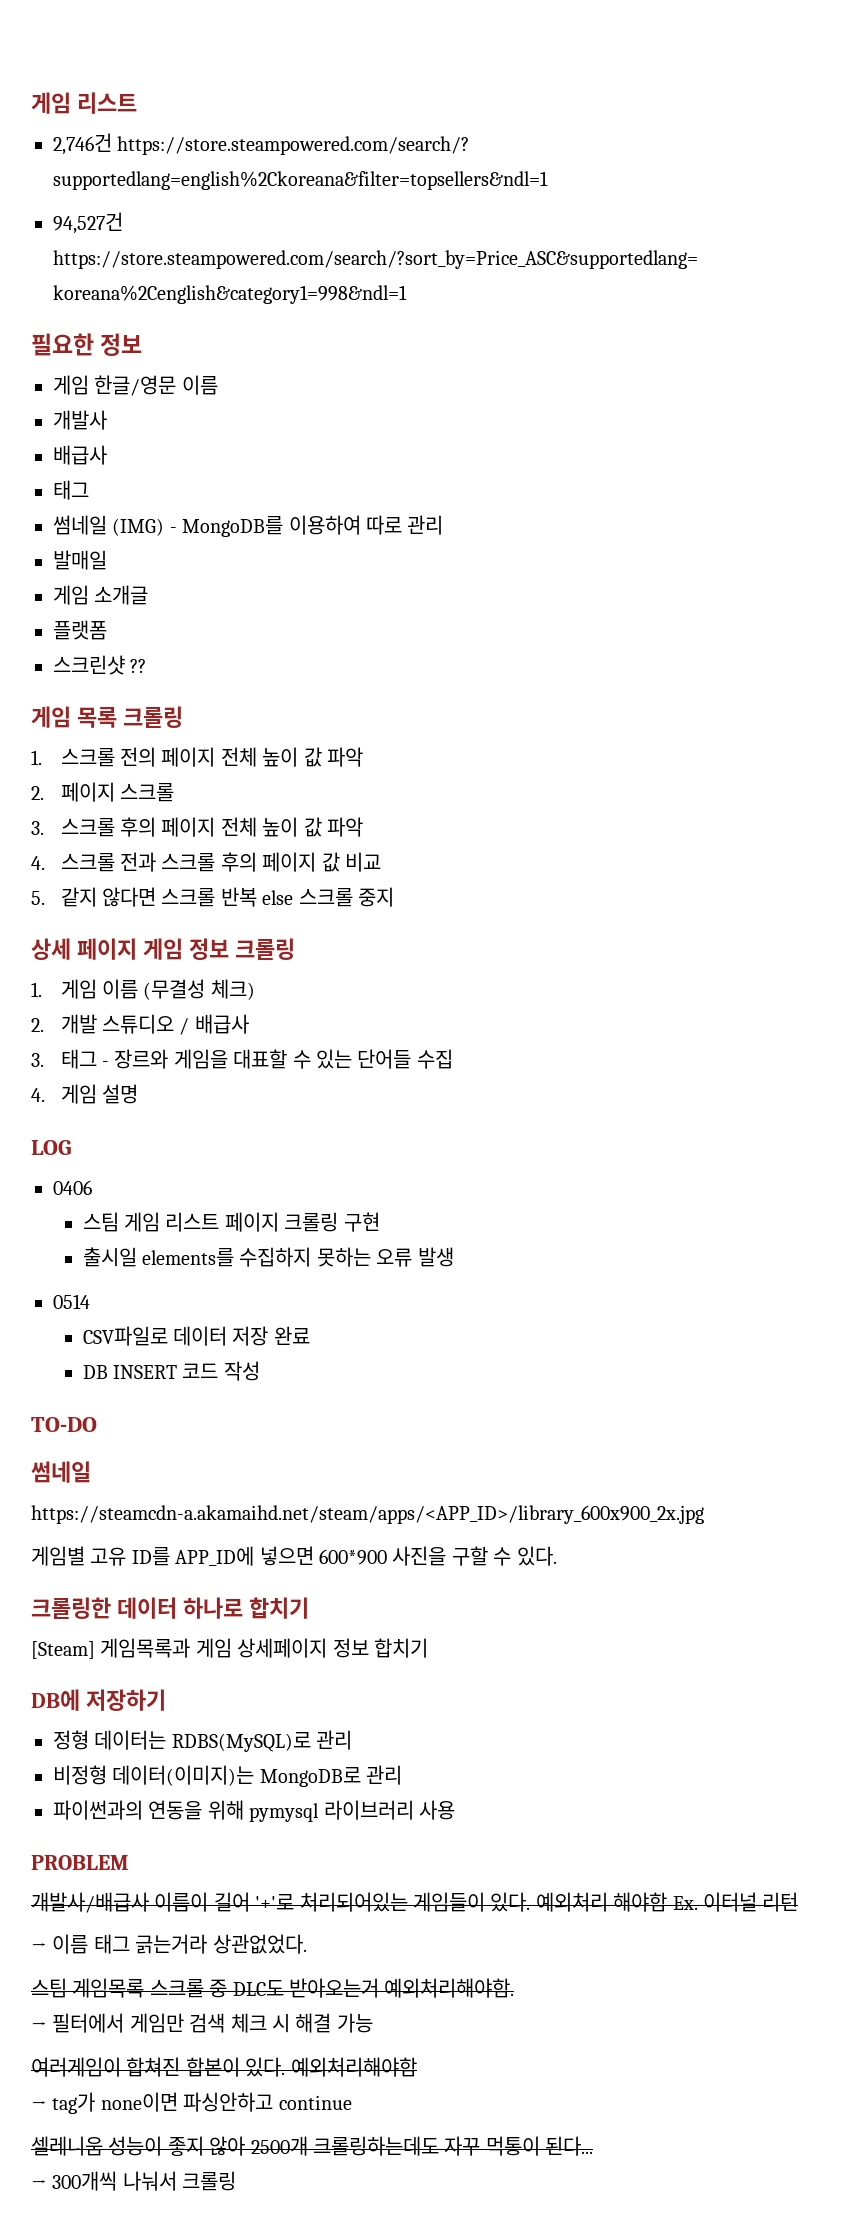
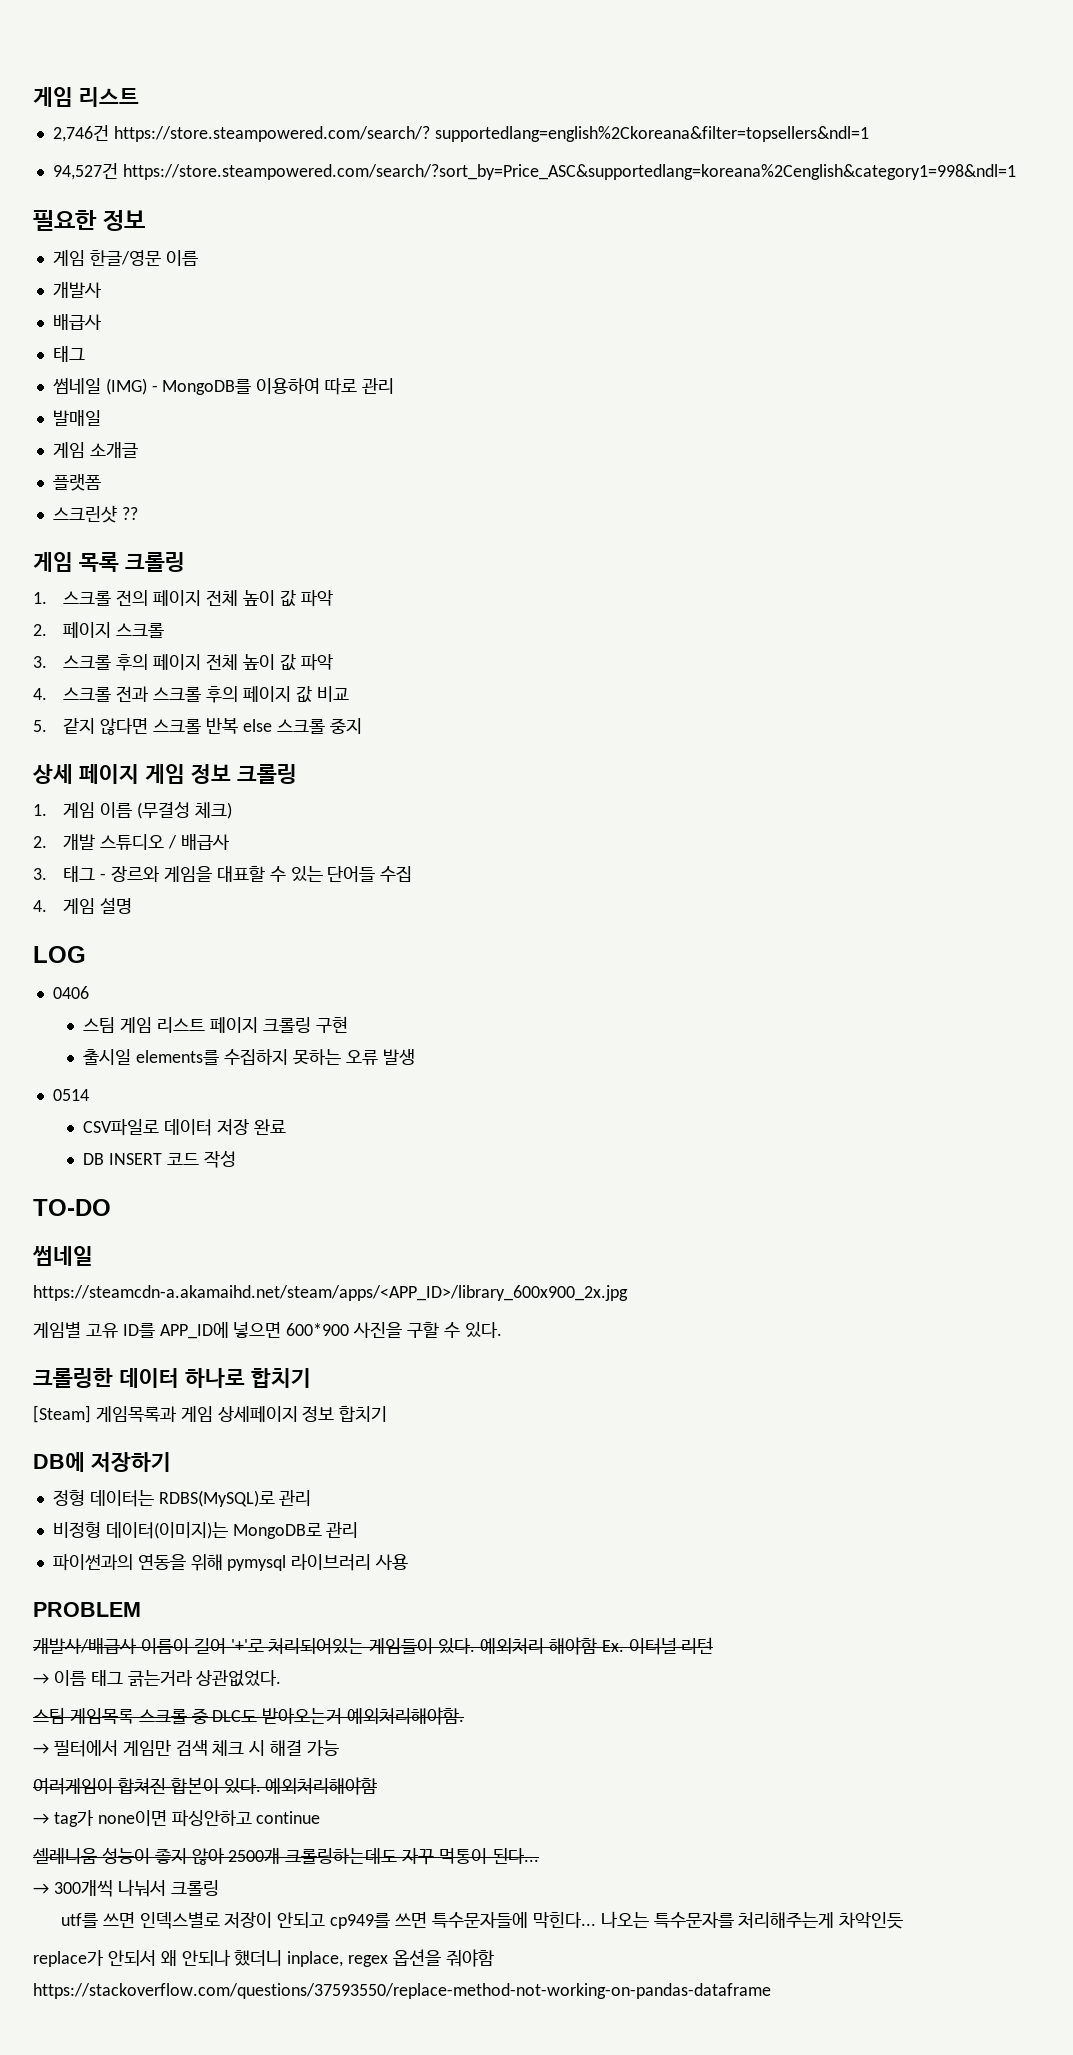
+ utf를 쓰면 인덱스별로 저장이 안되고 cp949를 쓰면 특수문자들에 막힌다... 나오는 특수문자를 처리해주는게 차악인듯
+ replace가 안되서 왜 안되나 했더니 inplace, regex 옵션을 줘야함 https://stackoverflow.com/questions/37593550/replace-method-not-working-on-pandas-dataframe

